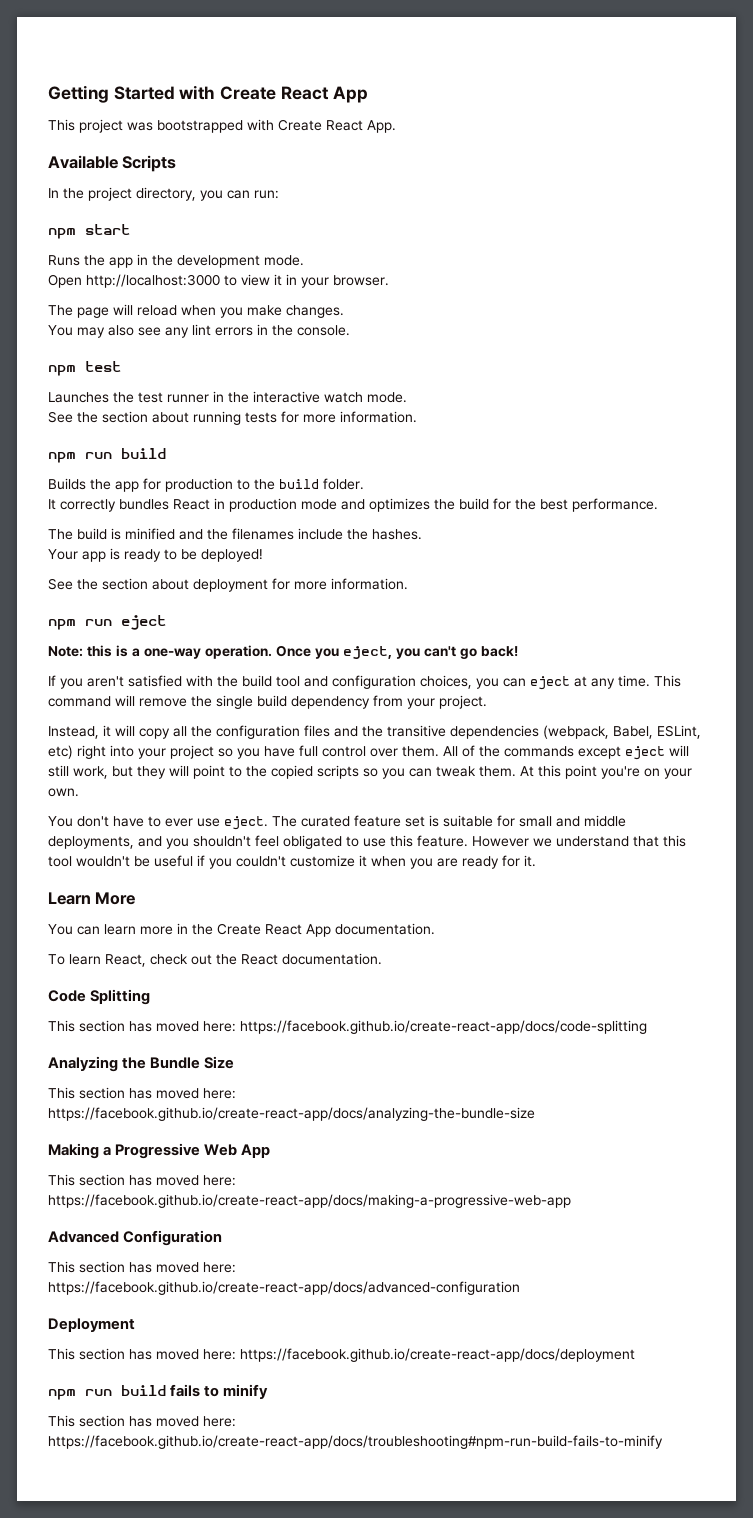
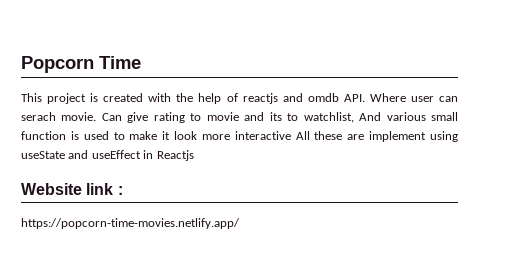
- Getting Started with Create React App
- This project was bootstrapped with Create React App.
- Available Scripts
- In the project directory, you can run:
- npm start
- Runs the app in the development mode.
- Open http://localhost:3000 to view it in your browser.
- The page will reload when you make changes.
- You may also see any lint errors in the console.
- npm test
- Launches the test runner in the interactive watch mode.
- See the section about running tests for more information.
- npm run build
- Builds the app for production to the build folder.
- It correctly bundles React in production mode and optimizes the build for the best performance.
- The build is minified and the filenames include the hashes.
- Your app is ready to be deployed!
- See the section about deployment for more information.
- npm run eject
- Note: this is a one-way operation. Once you eject, you can't go back!
- If you aren't satisfied with the build tool and configuration choices, you can eject at any time. This command will remove the single build dependency from your project.
- Instead, it will copy all the configuration files and the transitive dependencies (webpack, Babel, ESLint, etc) right into your project so you have full control over them. All of the commands except eject will still work, but they will point to the copied scripts so you can tweak them. At this point you're on your own.
- You don't have to ever use eject. The curated feature set is suitable for small and middle deployments, and you shouldn't feel obligated to use this feature. However we understand that this tool wouldn't be useful if you couldn't customize it when you are ready for it.
- Learn More
- You can learn more in the Create React App documentation.
- To learn React, check out the React documentation.
- Code Splitting
- This section has moved here: https://facebook.github.io/create-react-app/docs/code-splitting
- Analyzing the Bundle Size
- This section has moved here: https://facebook.github.io/create-react-app/docs/analyzing-the-bundle-size
- Making a Progressive Web App
- This section has moved here: https://facebook.github.io/create-react-app/docs/making-a-progressive-web-app
- Advanced Configuration
- This section has moved here: https://facebook.github.io/create-react-app/docs/advanced-configuration
- Deployment
- This section has moved here: https://facebook.github.io/create-react-app/docs/deployment
- npm run build fails to minify
- This section has moved here: https://facebook.github.io/create-react-app/docs/troubleshooting#npm-run-build-fails-to-minify
+ Popcorn Time
+ This project is created with the help of reactjs and omdb API. Where user can serach movie. Can give rating to movie and its to watchlist, And various small function is used to make it look more interactive All these are implement using useState and useEffect in Reactjs
+ Website link :
+ https://popcorn-time-movies.netlify.app/

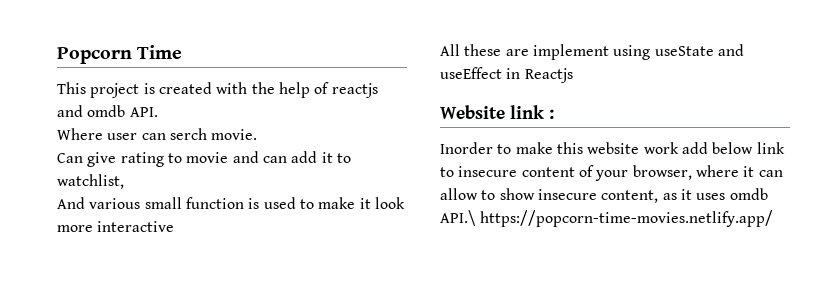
- This project is created with the help of reactjs and omdb API. Where user can serach movie. Can give rating to movie and its to watchlist, And various small function is used to make it look more interactive All these are implement using useState and useEffect in Reactjs
+ This project is created with the help of reactjs and omdb API.
+ Where user can serch movie.
+ Can give rating to movie and can add it to watchlist,
+ And various small function is used to make it look more interactive
+ All these are implement using useState and useEffect in Reactjs
- https://popcorn-time-movies.netlify.app/
+ Inorder to make this website work add below link to insecure content of your browser, where it can allow to show insecure content, as it uses omdb API.\ https://popcorn-time-movies.netlify.app/

